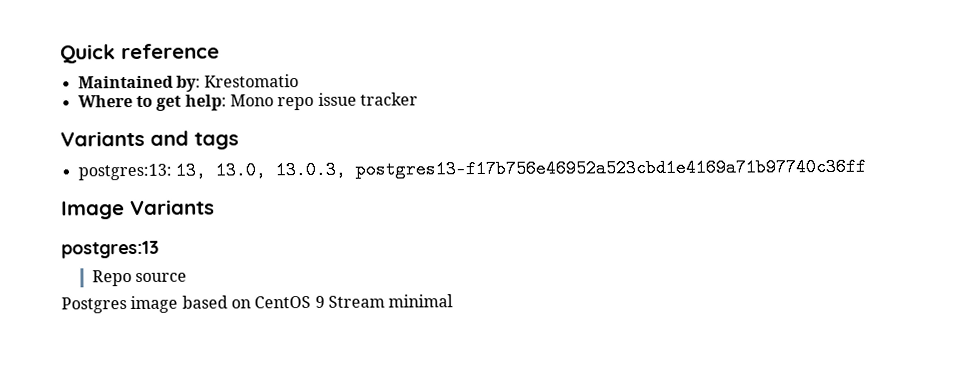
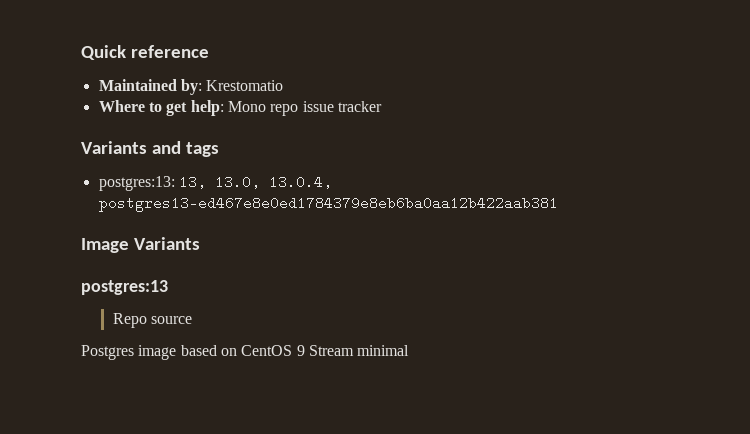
- postgres:13: 13, 13.0, 13.0.3, postgres13-f17b756e46952a523cbd1e4169a71b97740c36ff
+ postgres:13: 13, 13.0, 13.0.4, postgres13-ed467e8e0ed1784379e8eb6ba0aa12b422aab381

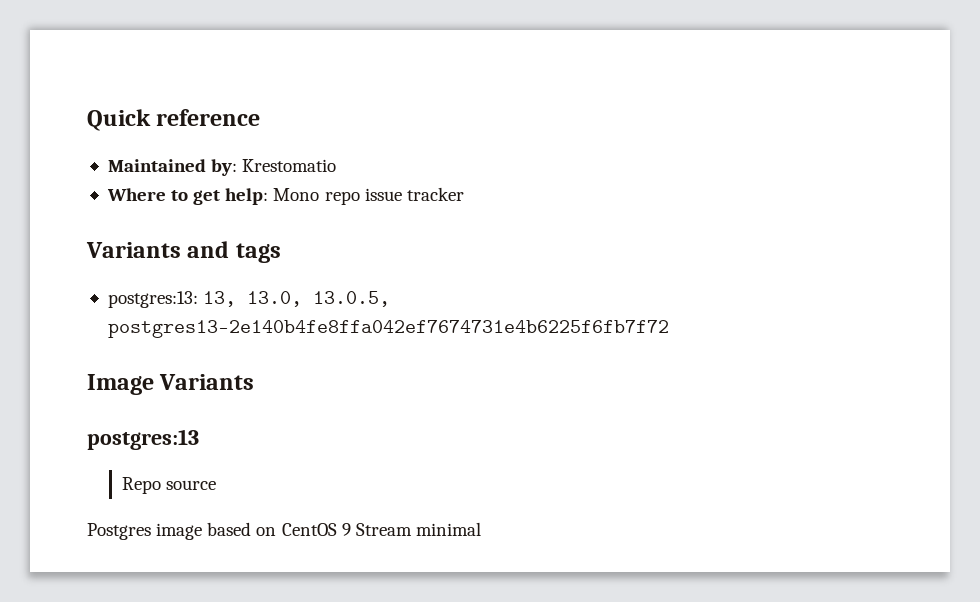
- postgres:13: 13, 13.0, 13.0.4, postgres13-ed467e8e0ed1784379e8eb6ba0aa12b422aab381
+ postgres:13: 13, 13.0, 13.0.5, postgres13-2e140b4fe8ffa042ef7674731e4b6225f6fb7f72

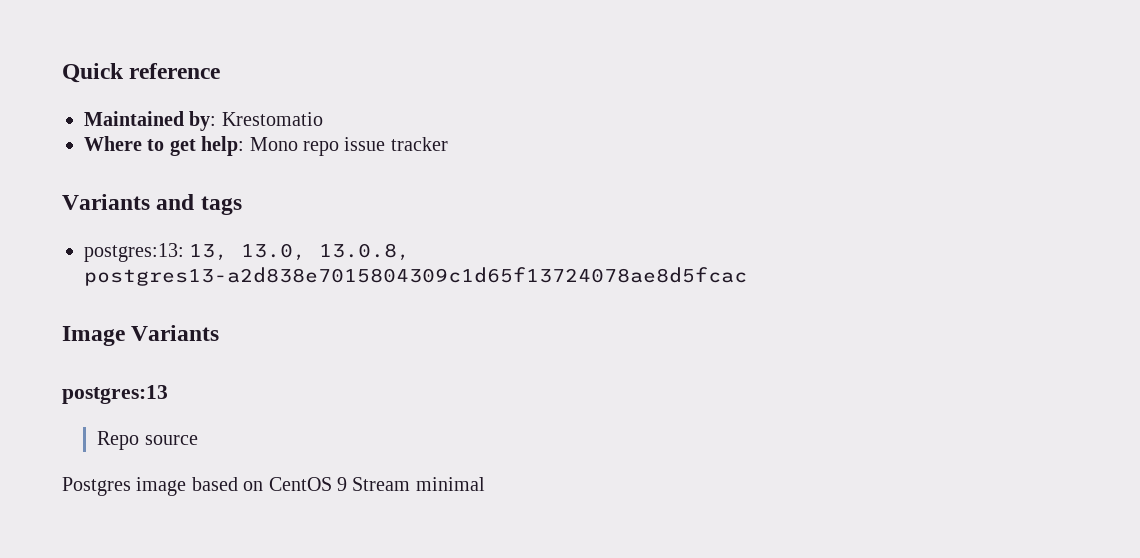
- postgres:13: 13, 13.0, 13.0.5, postgres13-2e140b4fe8ffa042ef7674731e4b6225f6fb7f72
+ postgres:13: 13, 13.0, 13.0.8, postgres13-a2d838e7015804309c1d65f13724078ae8d5fcac

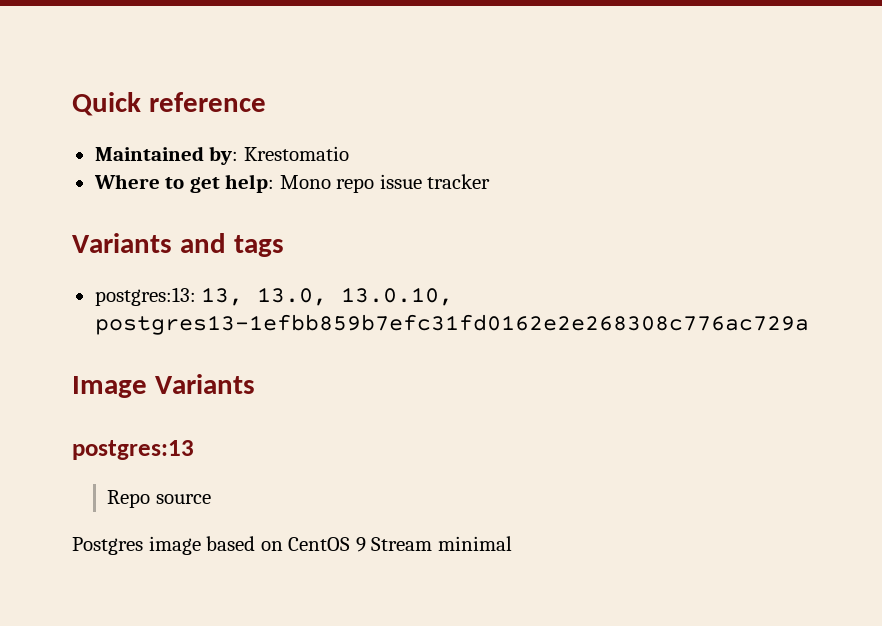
- postgres:13: 13, 13.0, 13.0.8, postgres13-a2d838e7015804309c1d65f13724078ae8d5fcac
+ postgres:13: 13, 13.0, 13.0.10, postgres13-1efbb859b7efc31fd0162e2e268308c776ac729a

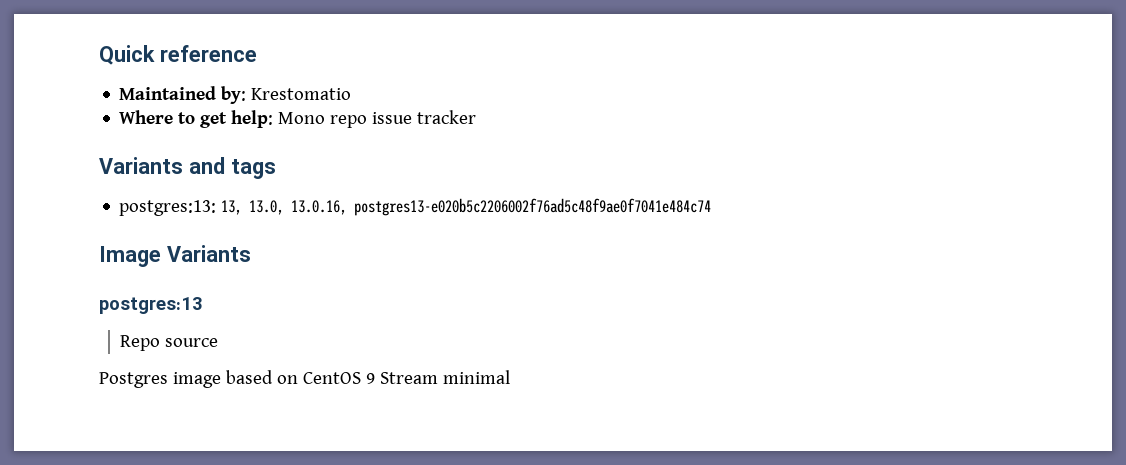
- postgres:13: 13, 13.0, 13.0.10, postgres13-1efbb859b7efc31fd0162e2e268308c776ac729a
+ postgres:13: 13, 13.0, 13.0.16, postgres13-e020b5c2206002f76ad5c48f9ae0f7041e484c74

